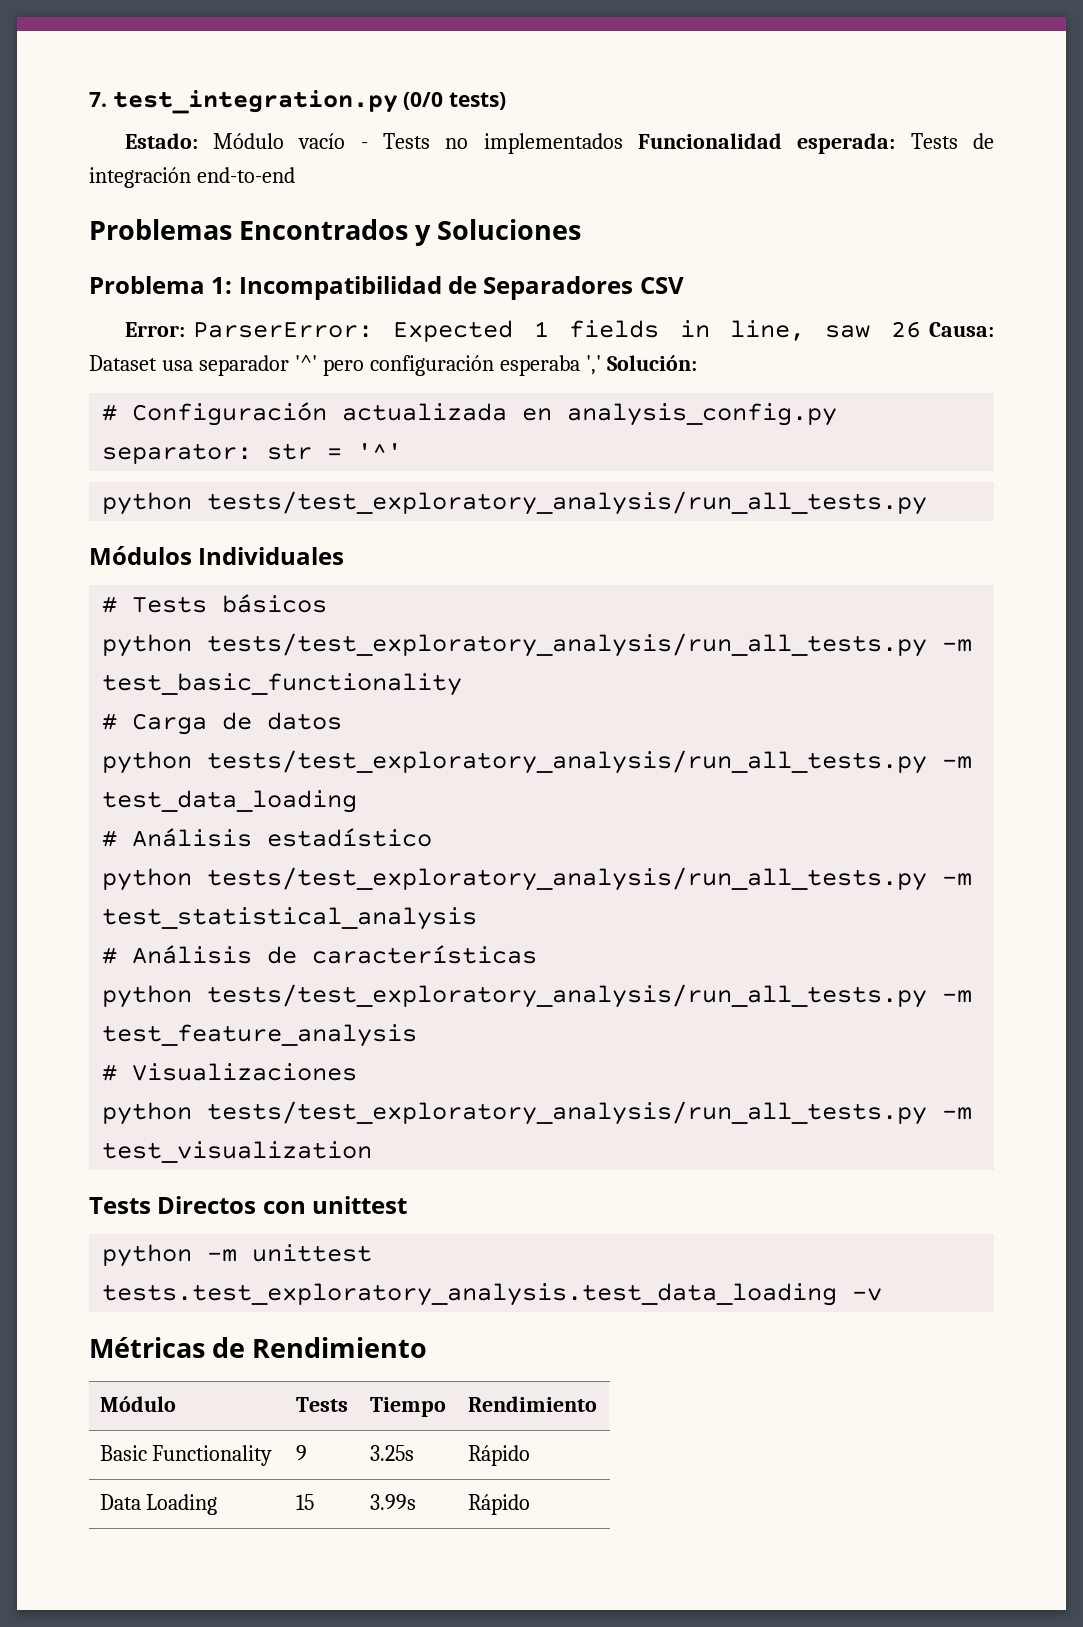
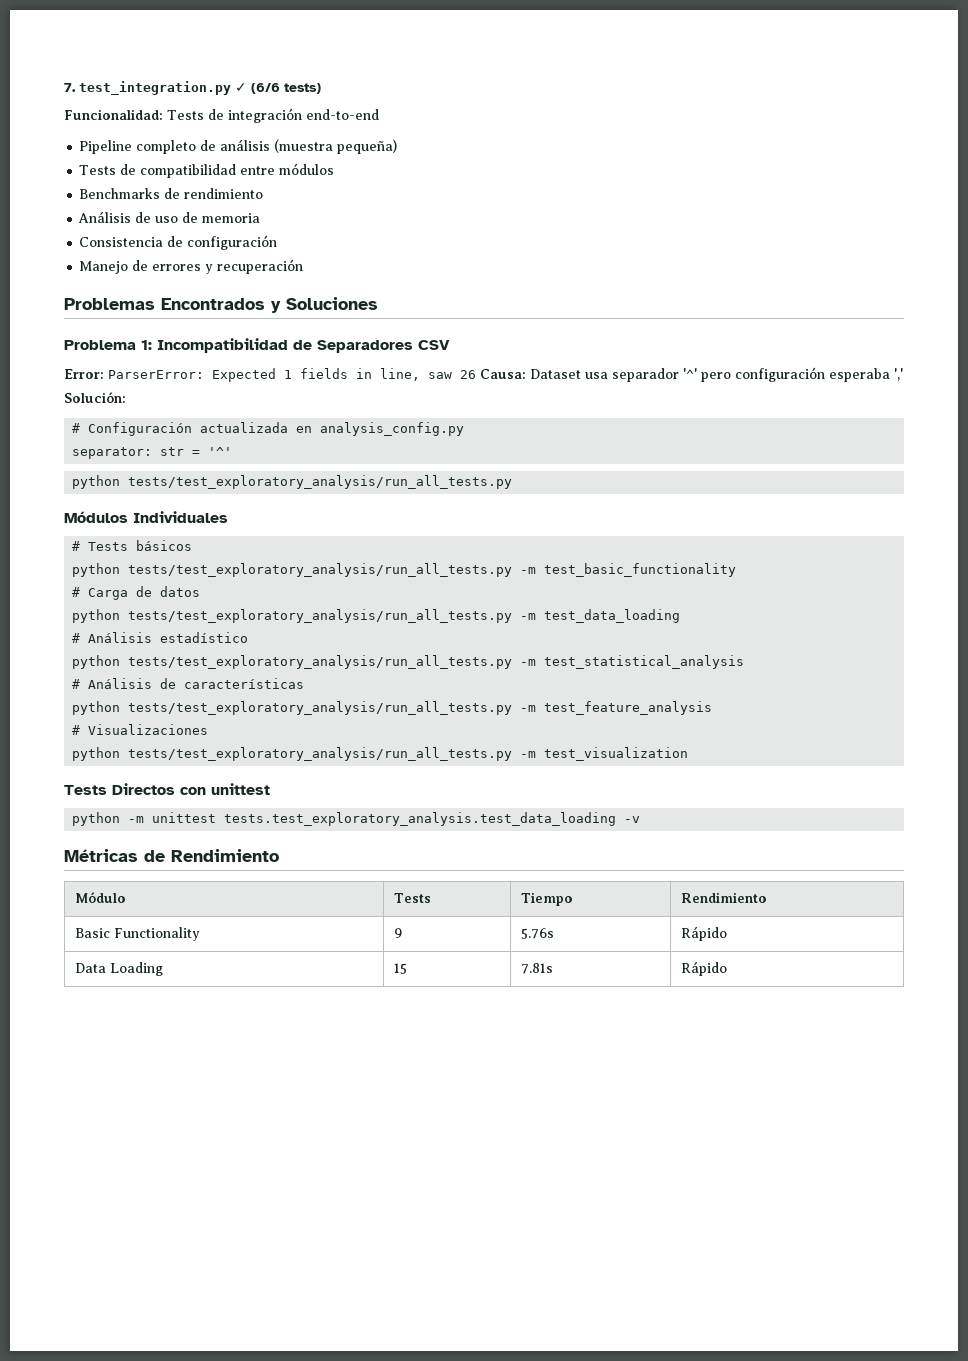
- 7. test_integration.py (0/0 tests)
+ 7. test_integration.py ✓ (6/6 tests)
- Estado: Módulo vacío - Tests no implementados Funcionalidad esperada: Tests de integración end-to-end
+ Funcionalidad: Tests de integración end-to-end
+ Pipeline completo de análisis (muestra pequeña)
+ Tests de compatibilidad entre módulos
+ Benchmarks de rendimiento
+ Análisis de uso de memoria
+ Consistencia de configuración
+ Manejo de errores y recuperación
- Basic Functionality | 9 | 3.25s | Rápido
+ Basic Functionality | 9 | 5.76s | Rápido
- Data Loading | 15 | 3.99s | Rápido
+ Data Loading | 15 | 7.81s | Rápido

